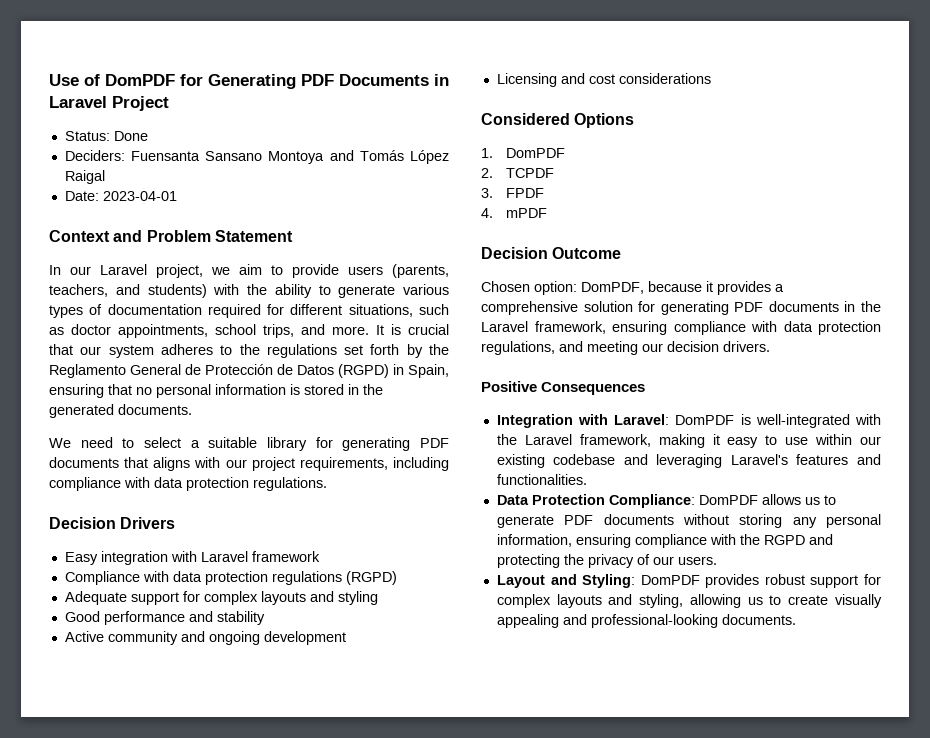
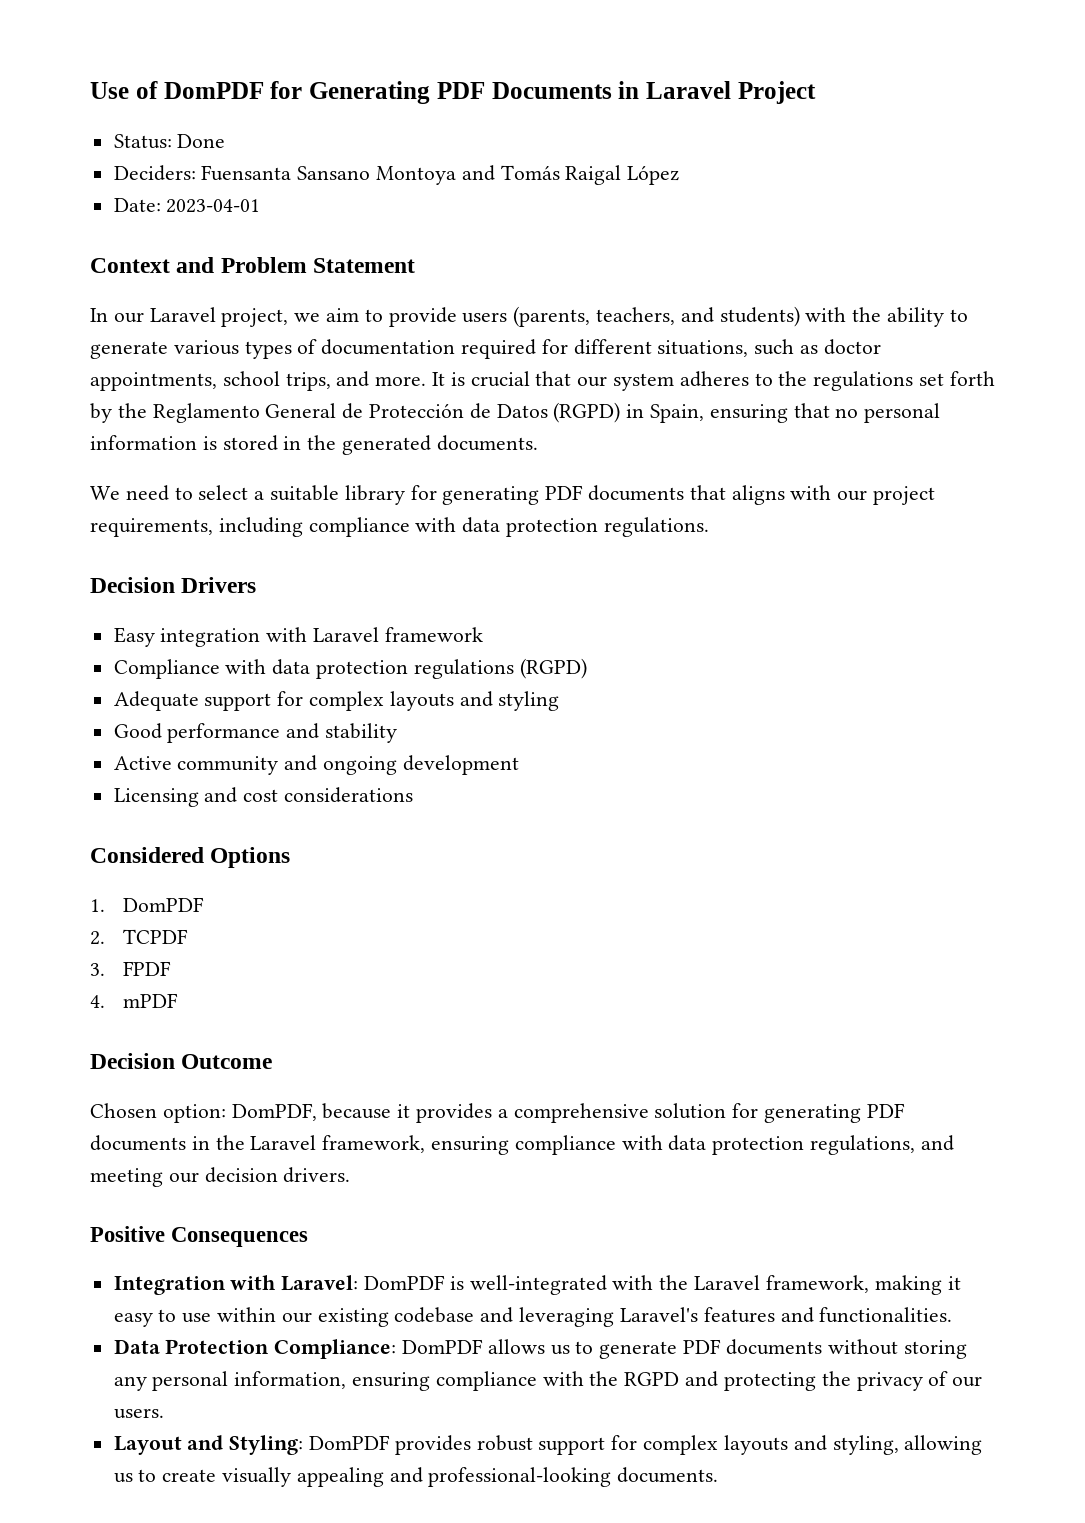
- Deciders: Fuensanta Sansano Montoya and Tomás López Raigal
+ Deciders: Fuensanta Sansano Montoya and Tomás Raigal López

